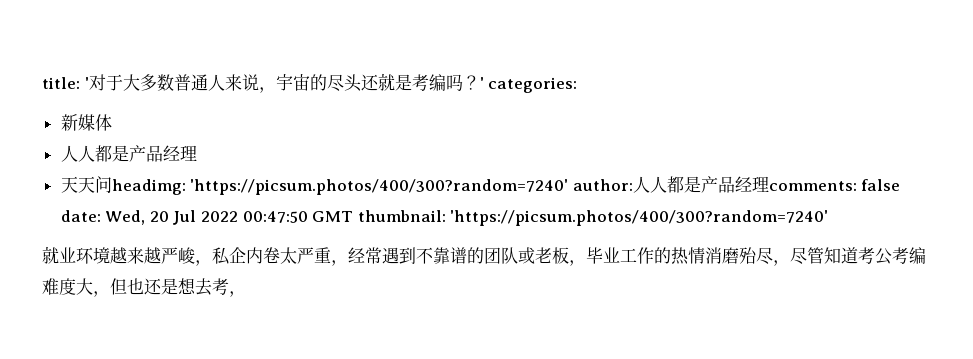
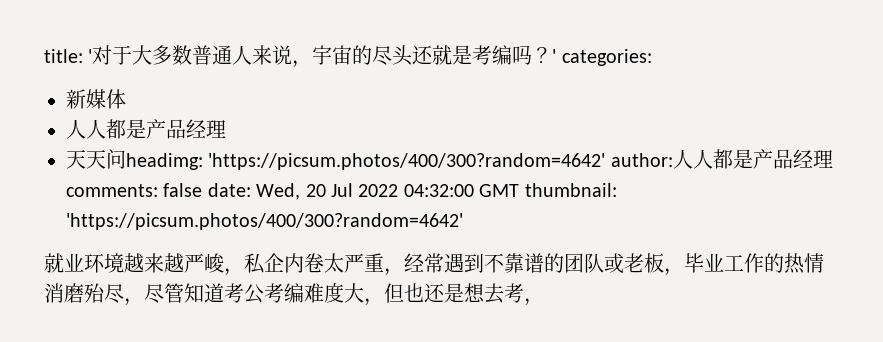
- 天天问headimg: 'https://picsum.photos/400/300?random=7240' author:人人都是产品经理comments: false date: Wed, 20 Jul 2022 00:47:50 GMT thumbnail: 'https://picsum.photos/400/300?random=7240'
+ 天天问headimg: 'https://picsum.photos/400/300?random=4642' author:人人都是产品经理comments: false date: Wed, 20 Jul 2022 04:32:00 GMT thumbnail: 'https://picsum.photos/400/300?random=4642'

